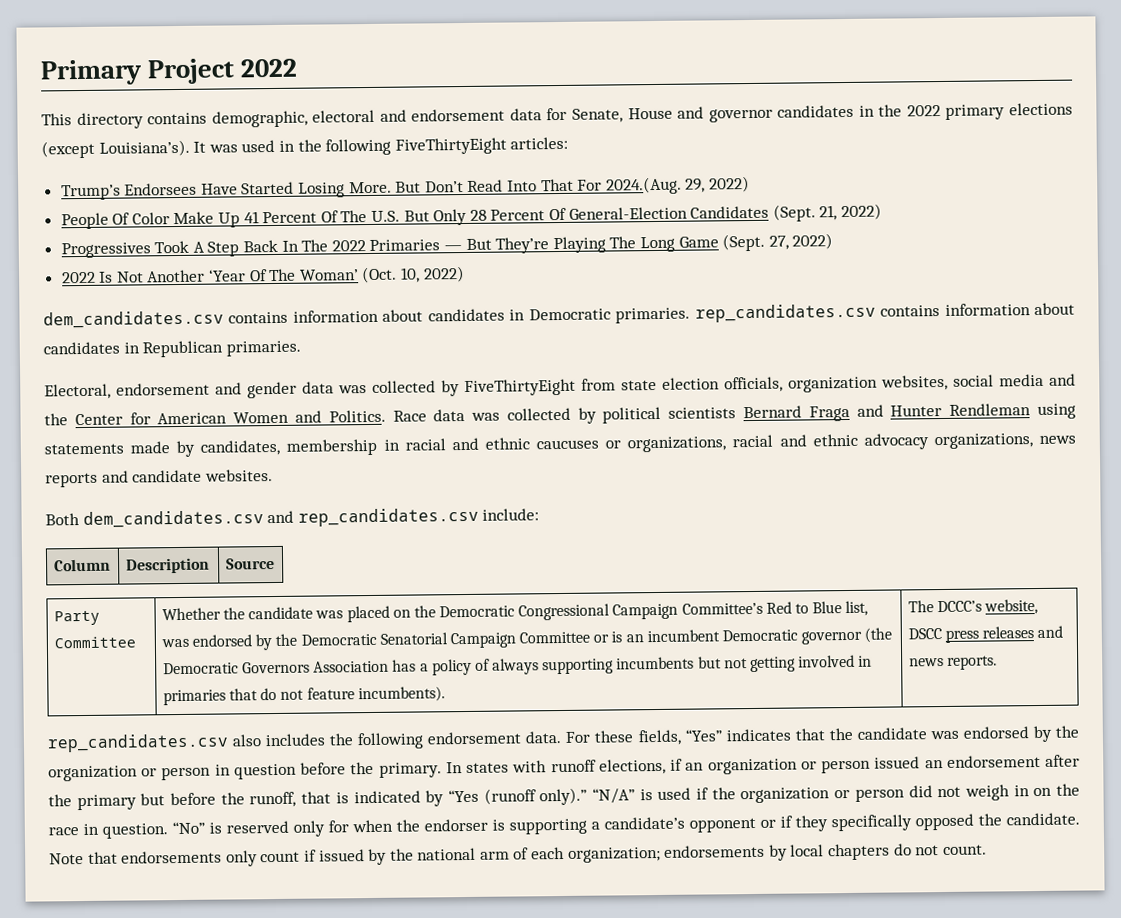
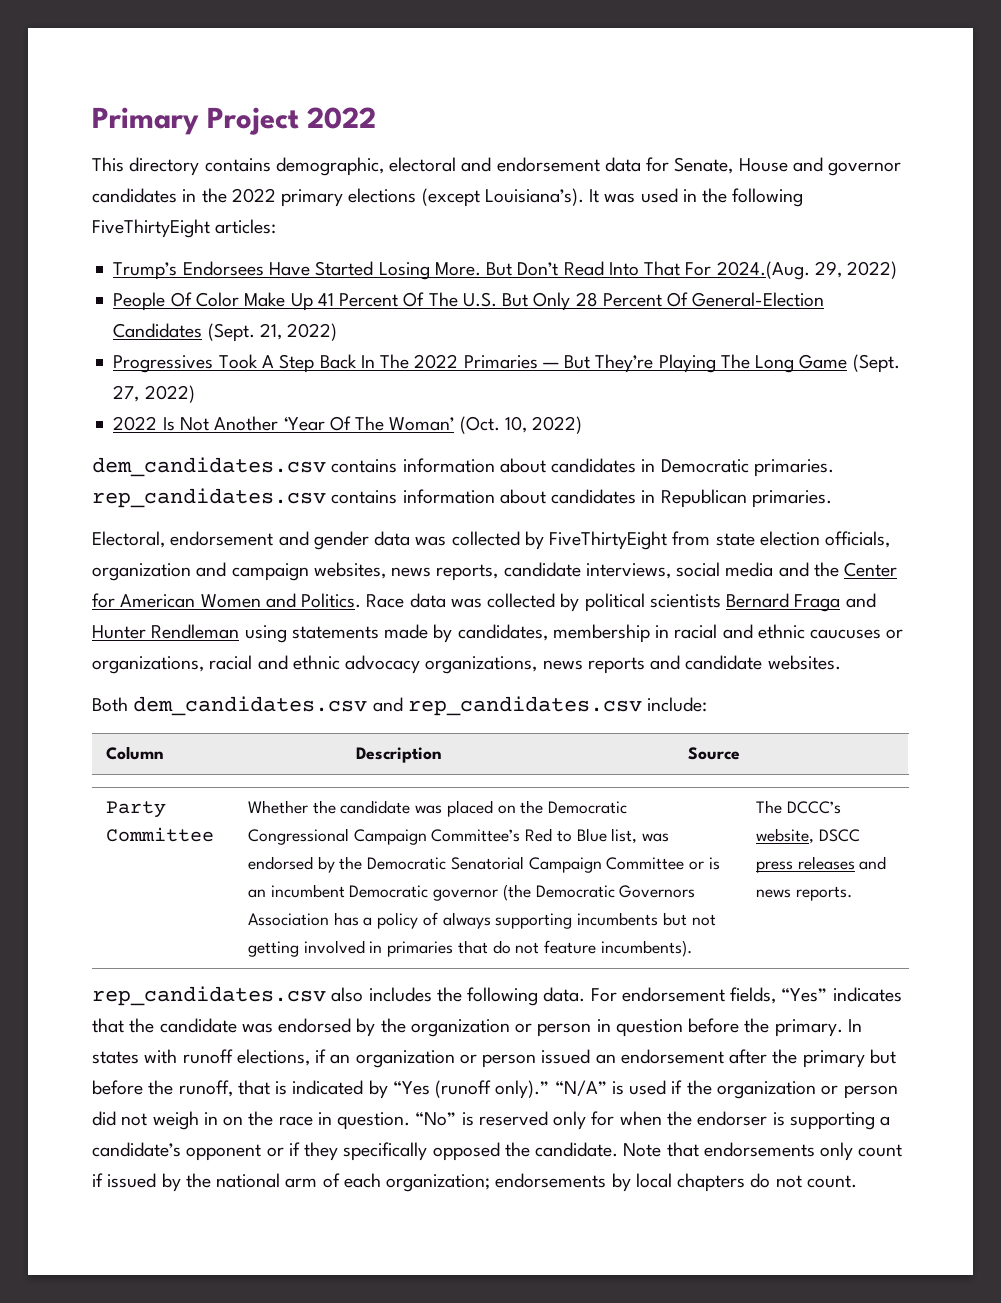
- Electoral, endorsement and gender data was collected by FiveThirtyEight from state election officials, organization websites, social media and the Center for American Women and Politics.
+ Electoral, endorsement and gender data was collected by FiveThirtyEight from state election officials, organization and campaign websites, news reports, candidate interviews, social media and the Center for American Women and Politics.
- rep_candidates.csv also includes the following endorsement data.
+ rep_candidates.csv also includes the following data.
- For these fields, “Yes” indicates that the candidate was endorsed by the organization or person in question before the primary.
+ For endorsement fields, “Yes” indicates that the candidate was endorsed by the organization or person in question before the primary.

